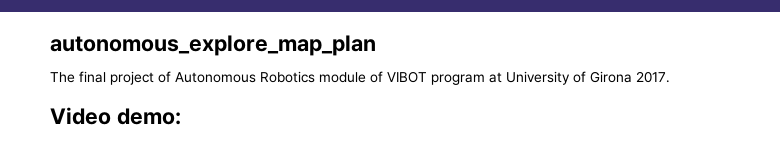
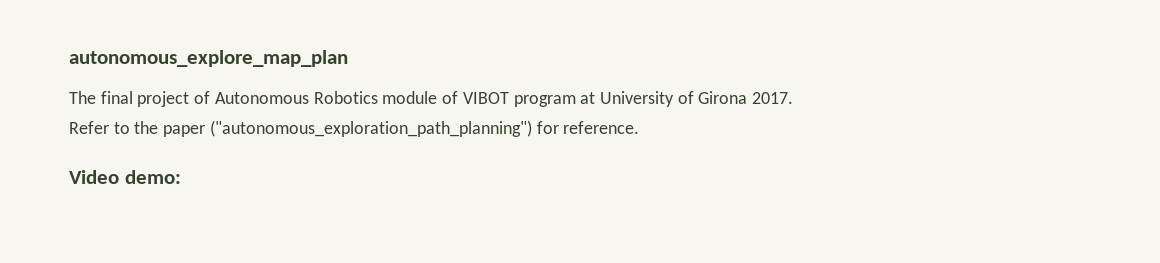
+ Refer to the paper ("autonomous_exploration_path_planning") for reference.

